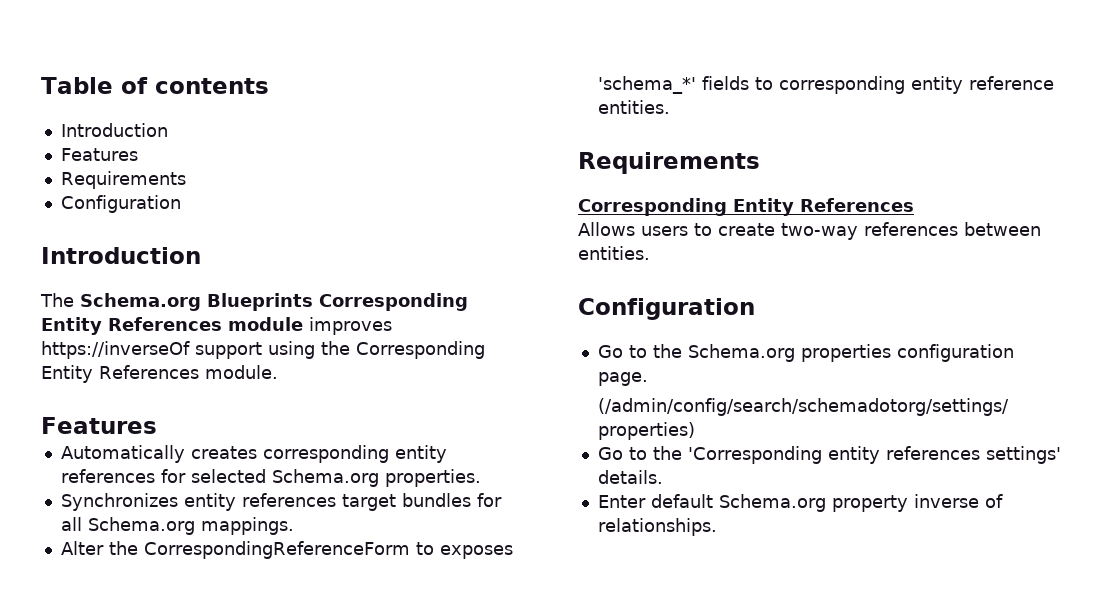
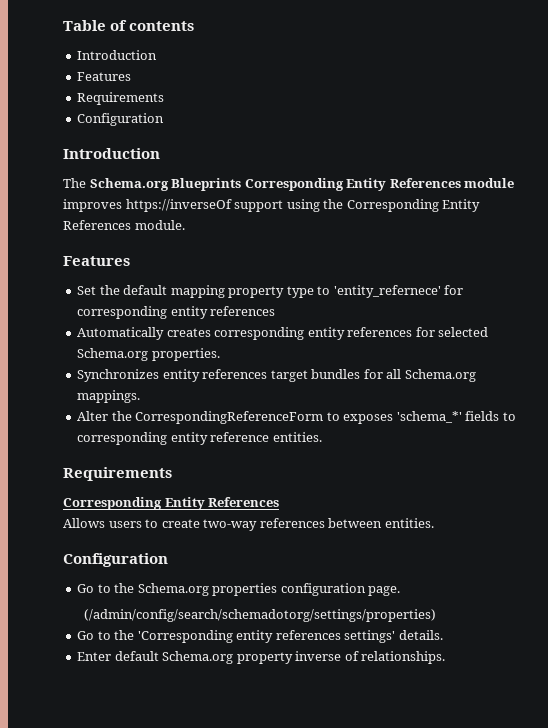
+ Set the default mapping property type to 'entity_refernece' for corresponding entity references

